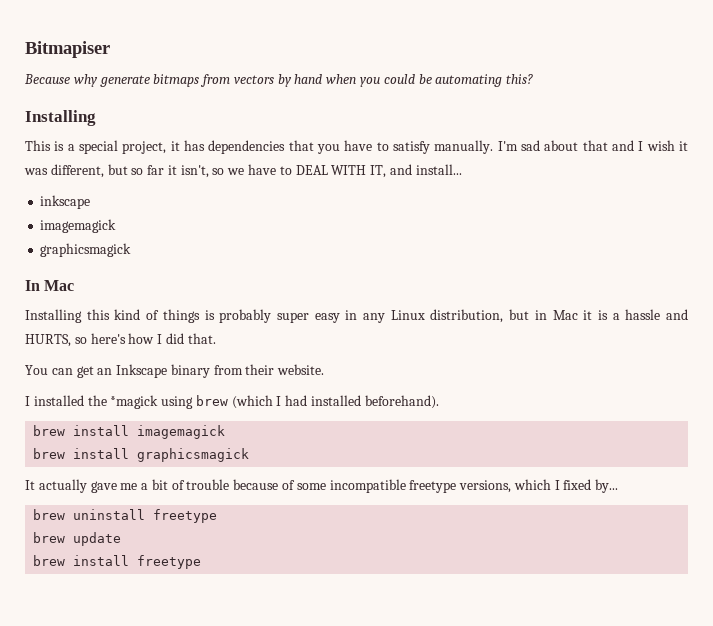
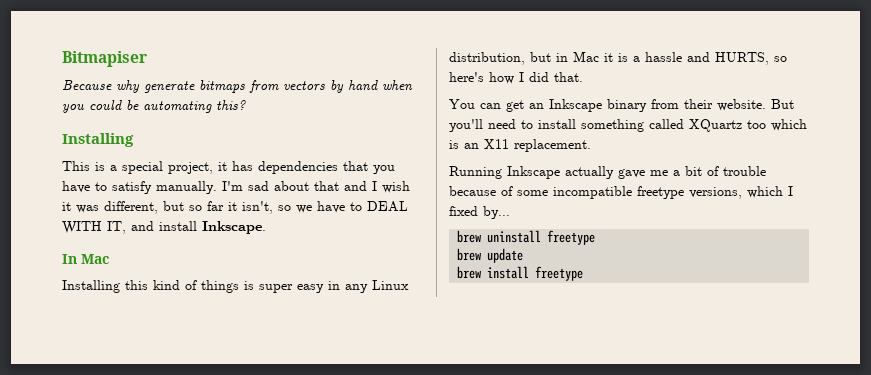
- I'm sad about that and I wish it was different, but so far it isn't, so we have to DEAL WITH IT, and install...
- inkscape
- imagemagick
- graphicsmagick
+ I'm sad about that and I wish it was different, but so far it isn't, so we have to DEAL WITH IT, and install Inkscape.
- Installing this kind of things is probably super easy in any Linux distribution, but in Mac it is a hassle and HURTS, so here's how I did that.
+ Installing this kind of things is super easy in any Linux distribution, but in Mac it is a hassle and HURTS, so here's how I did that.
- You can get an Inkscape binary from their website.
- I installed the *magick using brew (which I had installed beforehand).
- brew install imagemagick
- brew install graphicsmagick
- It actually gave me a bit of trouble because of some incompatible freetype versions, which I fixed by...
+ You can get an Inkscape binary from their website. But you'll need to install something called XQuartz too which is an X11 replacement.
+ Running Inkscape actually gave me a bit of trouble because of some incompatible freetype versions, which I fixed by...

